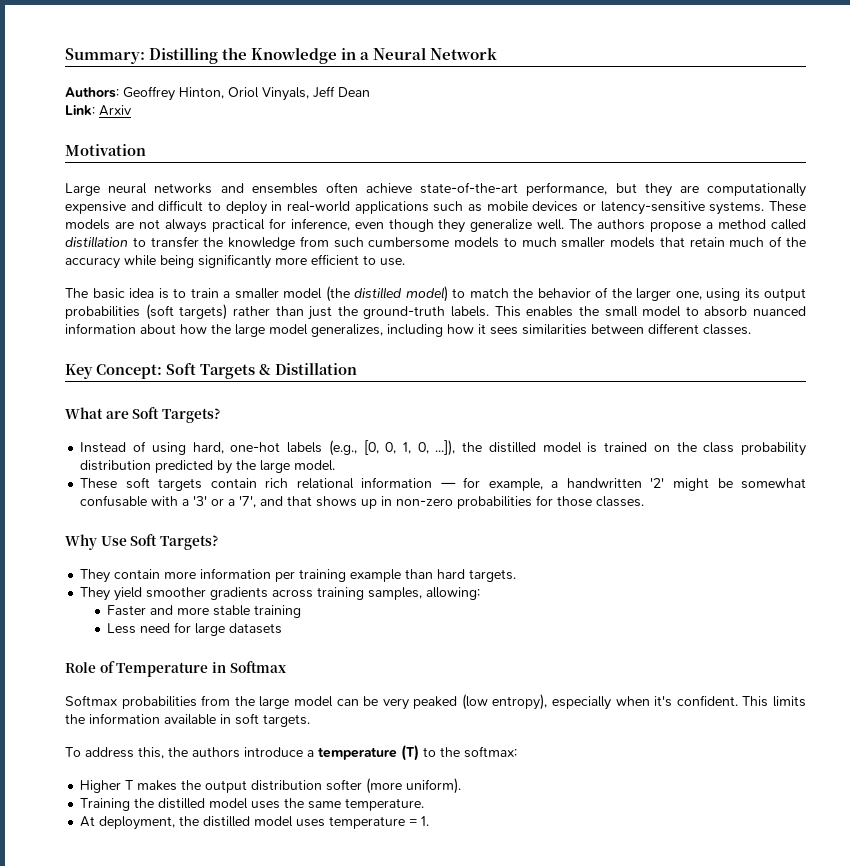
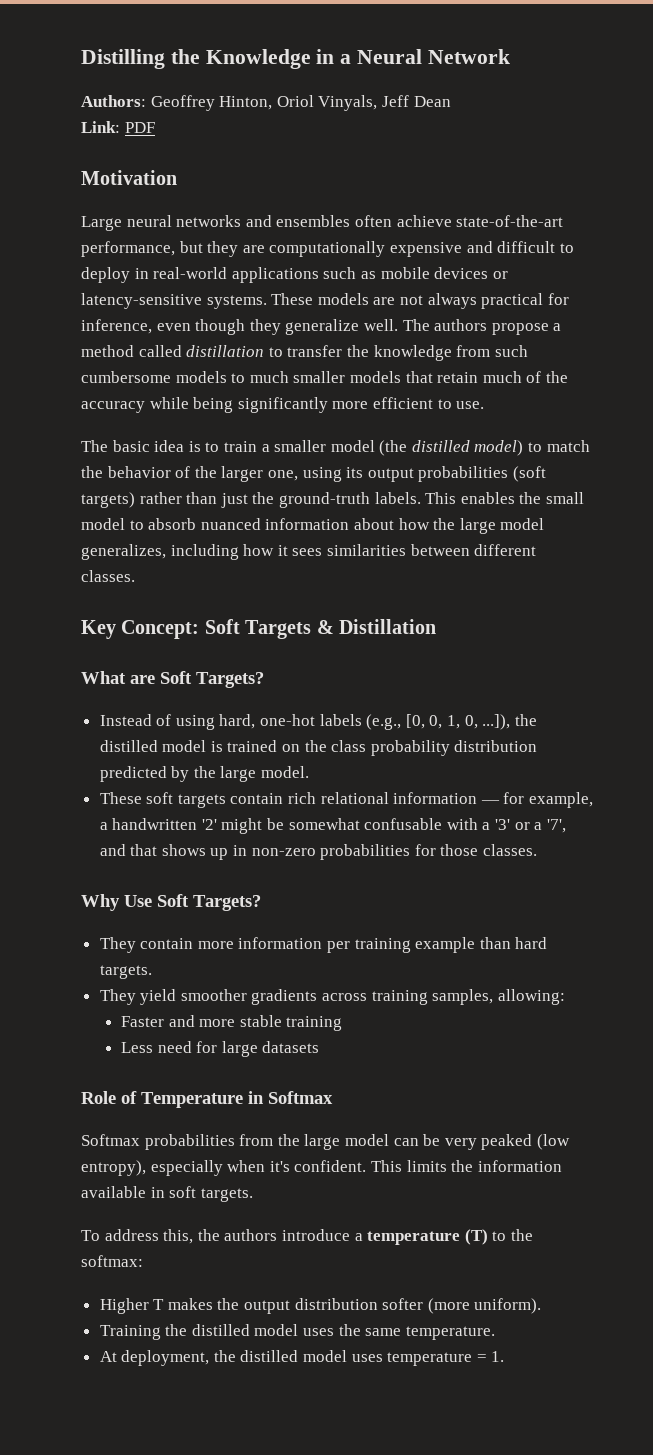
- Summary: Distilling the Knowledge in a Neural Network
+ Distilling the Knowledge in a Neural Network
- Link: Arxiv
+ Link: PDF

